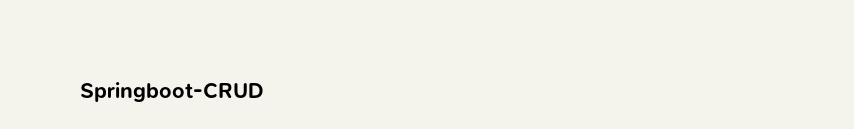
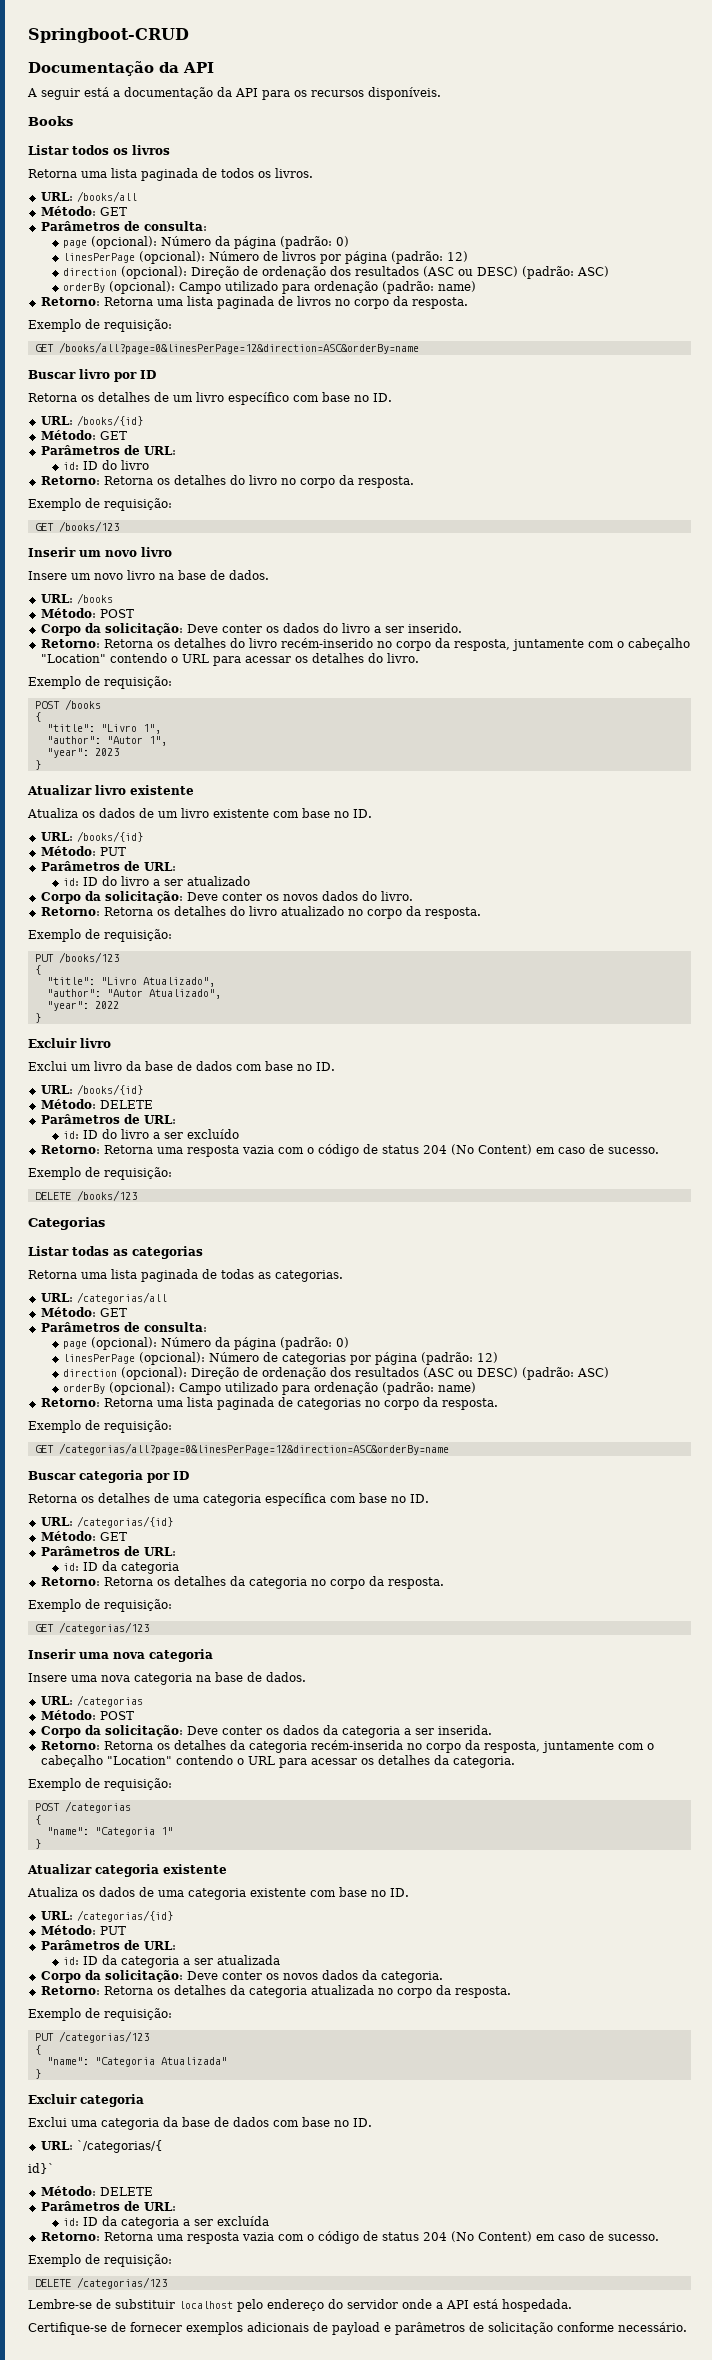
+ Documentação da API
+ A seguir está a documentação da API para os recursos disponíveis.
+ Books
+ Listar todos os livros
+ Retorna uma lista paginada de todos os livros.
+ URL: /books/all
+ Método: GET
+ Parâmetros de consulta:
+ page (opcional): Número da página (padrão: 0)
+ linesPerPage (opcional): Número de livros por página (padrão: 12)
+ direction (opcional): Direção de ordenação dos resultados (ASC ou DESC) (padrão: ASC)
+ orderBy (opcional): Campo utilizado para ordenação (padrão: name)
+ Retorno: Retorna uma lista paginada de livros no corpo da resposta.
+ Exemplo de requisição:
+ GET /books/all?page=0&linesPerPage=12&direction=ASC&orderBy=name
+ Buscar livro por ID
+ Retorna os detalhes de um livro específico com base no ID.
+ URL: /books/{id}
+ Método: GET
+ Parâmetros de URL:
+ id: ID do livro
+ Retorno: Retorna os detalhes do livro no corpo da resposta.
+ Exemplo de requisição:
+ GET /books/123
+ Inserir um novo livro
+ Insere um novo livro na base de dados.
+ URL: /books
+ Método: POST
+ Corpo da solicitação: Deve conter os dados do livro a ser inserido.
+ Retorno: Retorna os detalhes do livro recém-inserido no corpo da resposta, juntamente com o cabeçalho "Location" contendo o URL para acessar os detalhes do livro.
+ Exemplo de requisição:
+ POST /books
+ {
+ "title": "Livro 1",
+ "author": "Autor 1",
+ "year": 2023
+ }
+ Atualizar livro existente
+ Atualiza os dados de um livro existente com base no ID.
+ URL: /books/{id}
+ Método: PUT
+ Parâmetros de URL:
+ id: ID do livro a ser atualizado
+ Corpo da solicitação: Deve conter os novos dados do livro.
+ Retorno: Retorna os detalhes do livro atualizado no corpo da resposta.
+ Exemplo de requisição:
+ PUT /books/123
+ {
+ "title": "Livro Atualizado",
+ "author": "Autor Atualizado",
+ "year": 2022
+ }
+ Excluir livro
+ Exclui um livro da base de dados com base no ID.
+ URL: /books/{id}
+ Método: DELETE
+ Parâmetros de URL:
+ id: ID do livro a ser excluído
+ Retorno: Retorna uma resposta vazia com o código de status 204 (No Content) em caso de sucesso.
+ Exemplo de requisição:
+ DELETE /books/123
+ Categorias
+ Listar todas as categorias
+ Retorna uma lista paginada de todas as categorias.
+ URL: /categorias/all
+ Método: GET
+ Parâmetros de consulta:
+ page (opcional): Número da página (padrão: 0)
+ linesPerPage (opcional): Número de categorias por página (padrão: 12)
+ direction (opcional): Direção de ordenação dos resultados (ASC ou DESC) (padrão: ASC)
+ orderBy (opcional): Campo utilizado para ordenação (padrão: name)
+ Retorno: Retorna uma lista paginada de categorias no corpo da resposta.
+ Exemplo de requisição:
+ GET /categorias/all?page=0&linesPerPage=12&direction=ASC&orderBy=name
+ Buscar categoria por ID
+ Retorna os detalhes de uma categoria específica com base no ID.
+ URL: /categorias/{id}
+ Método: GET
+ Parâmetros de URL:
+ id: ID da categoria
+ Retorno: Retorna os detalhes da categoria no corpo da resposta.
+ Exemplo de requisição:
+ GET /categorias/123
+ Inserir uma nova categoria
+ Insere uma nova categoria na base de dados.
+ URL: /categorias
+ Método: POST
+ Corpo da solicitação: Deve conter os dados da categoria a ser inserida.
+ Retorno: Retorna os detalhes da categoria recém-inserida no corpo da resposta, juntamente com o cabeçalho "Location" contendo o URL para acessar os detalhes da categoria.
+ Exemplo de requisição:
+ POST /categorias
+ {
+ "name": "Categoria 1"
+ }
+ Atualizar categoria existente
+ Atualiza os dados de uma categoria existente com base no ID.
+ URL: /categorias/{id}
+ Método: PUT
+ Parâmetros de URL:
+ id: ID da categoria a ser atualizada
+ Corpo da solicitação: Deve conter os novos dados da categoria.
+ Retorno: Retorna os detalhes da categoria atualizada no corpo da resposta.
+ Exemplo de requisição:
+ PUT /categorias/123
+ {
+ "name": "Categoria Atualizada"
+ }
+ Excluir categoria
+ Exclui uma categoria da base de dados com base no ID.
+ URL: `/categorias/{
+ id}`
+ Método: DELETE
+ Parâmetros de URL:
+ id: ID da categoria a ser excluída
+ Retorno: Retorna uma resposta vazia com o código de status 204 (No Content) em caso de sucesso.
+ Exemplo de requisição:
+ DELETE /categorias/123
+ Lembre-se de substituir localhost pelo endereço do servidor onde a API está hospedada.
+ Certifique-se de fornecer exemplos adicionais de payload e parâmetros de solicitação conforme necessário.

